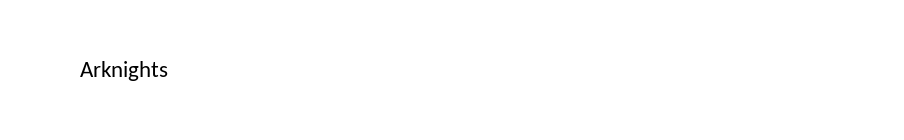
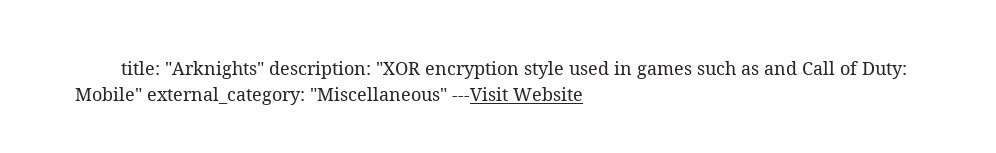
- Arknights
+ title: "Arknights" description: "XOR encryption style used in games such as and Call of Duty: Mobile" external_category: "Miscellaneous" ---Visit Website

